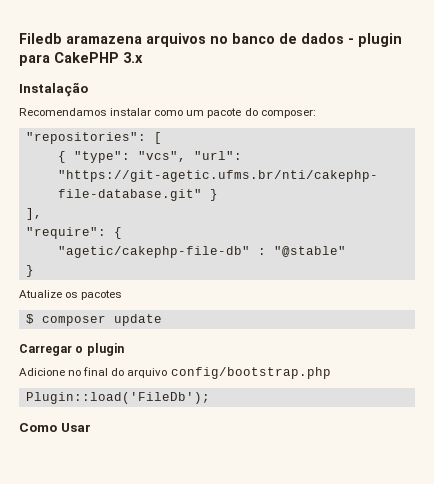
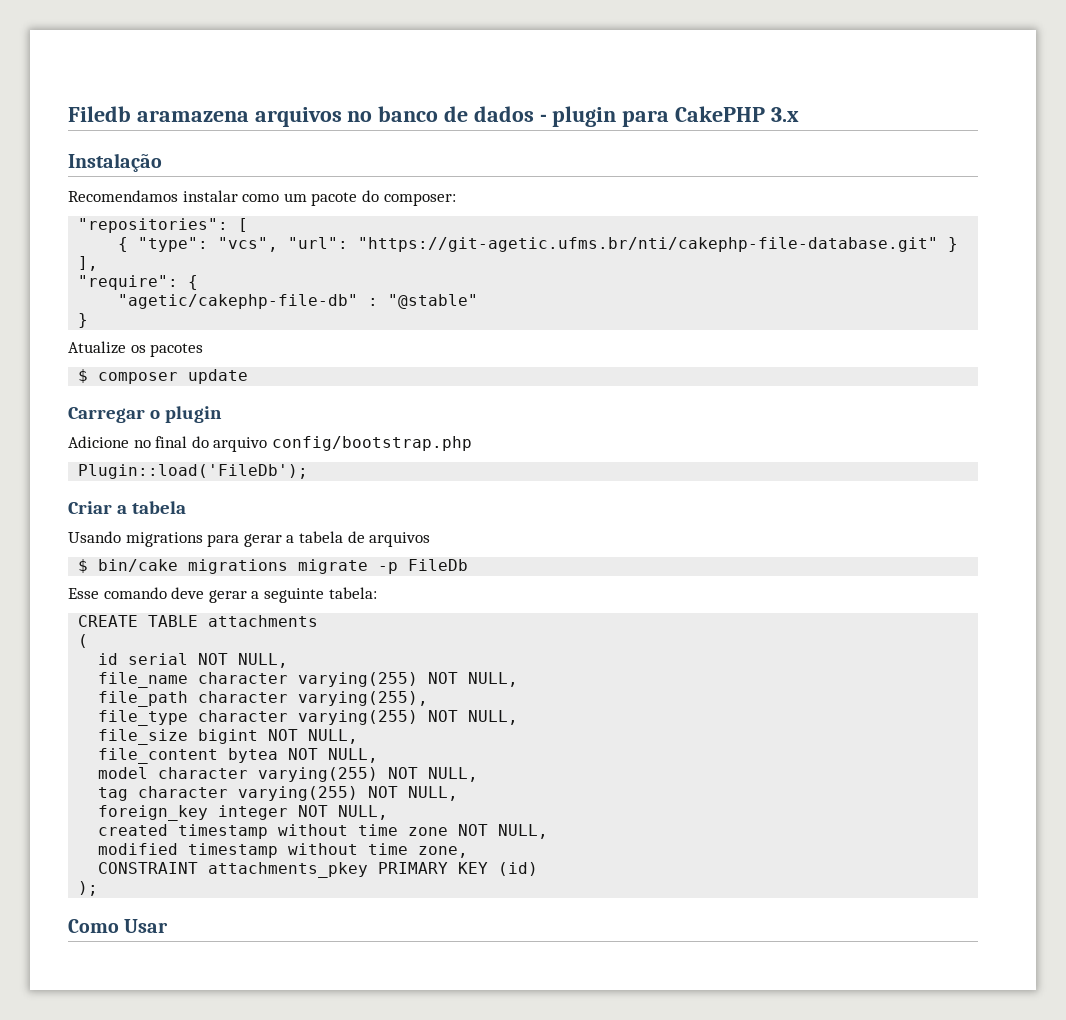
+ Criar a tabela
+ Usando migrations para gerar a tabela de arquivos
+ $ bin/cake migrations migrate -p FileDb
+ Esse comando deve gerar a seguinte tabela:
+ CREATE TABLE attachments
+ (
+ id serial NOT NULL,
+ file_name character varying(255) NOT NULL,
+ file_path character varying(255),
+ file_type character varying(255) NOT NULL,
+ file_size bigint NOT NULL,
+ file_content bytea NOT NULL,
+ model character varying(255) NOT NULL,
+ tag character varying(255) NOT NULL,
+ foreign_key integer NOT NULL,
+ created timestamp without time zone NOT NULL,
+ modified timestamp without time zone,
+ CONSTRAINT attachments_pkey PRIMARY KEY (id)
+ );

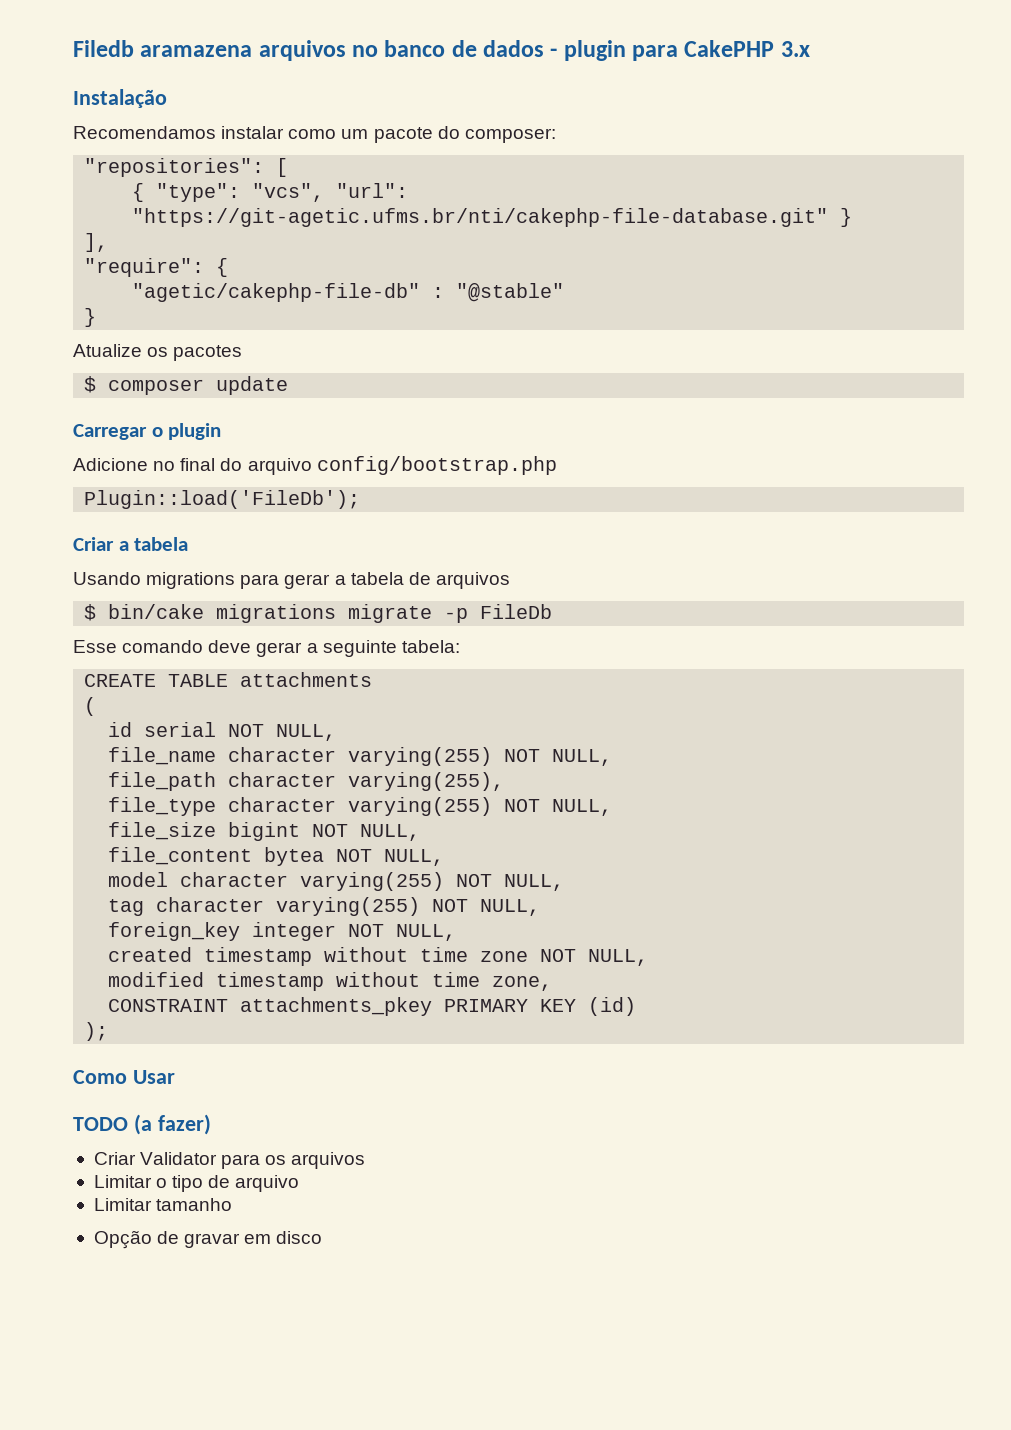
+ TODO (a fazer)
+ Criar Validator para os arquivos
+ Limitar o tipo de arquivo
+ Limitar tamanho
+ Opção de gravar em disco

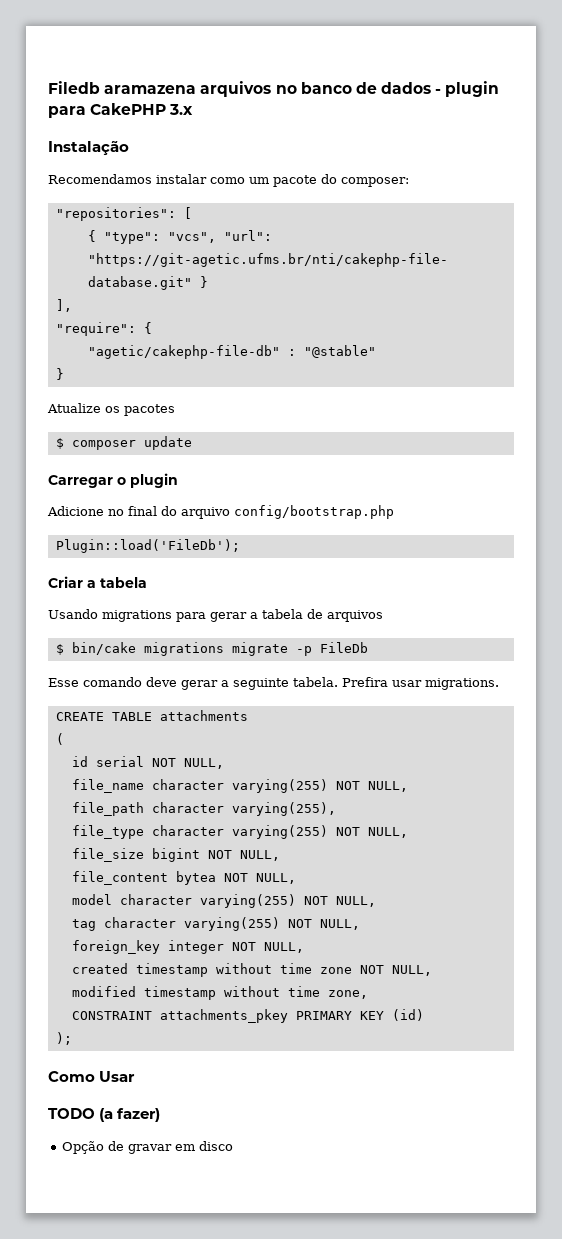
- Esse comando deve gerar a seguinte tabela:
+ Esse comando deve gerar a seguinte tabela. Prefira usar migrations.
- Criar Validator para os arquivos
- Limitar o tipo de arquivo
- Limitar tamanho

